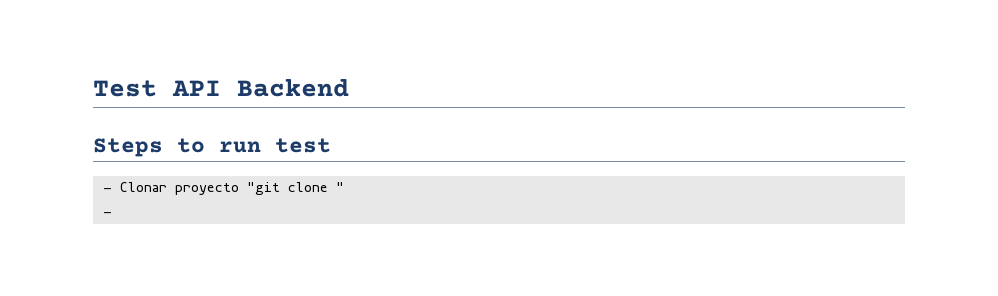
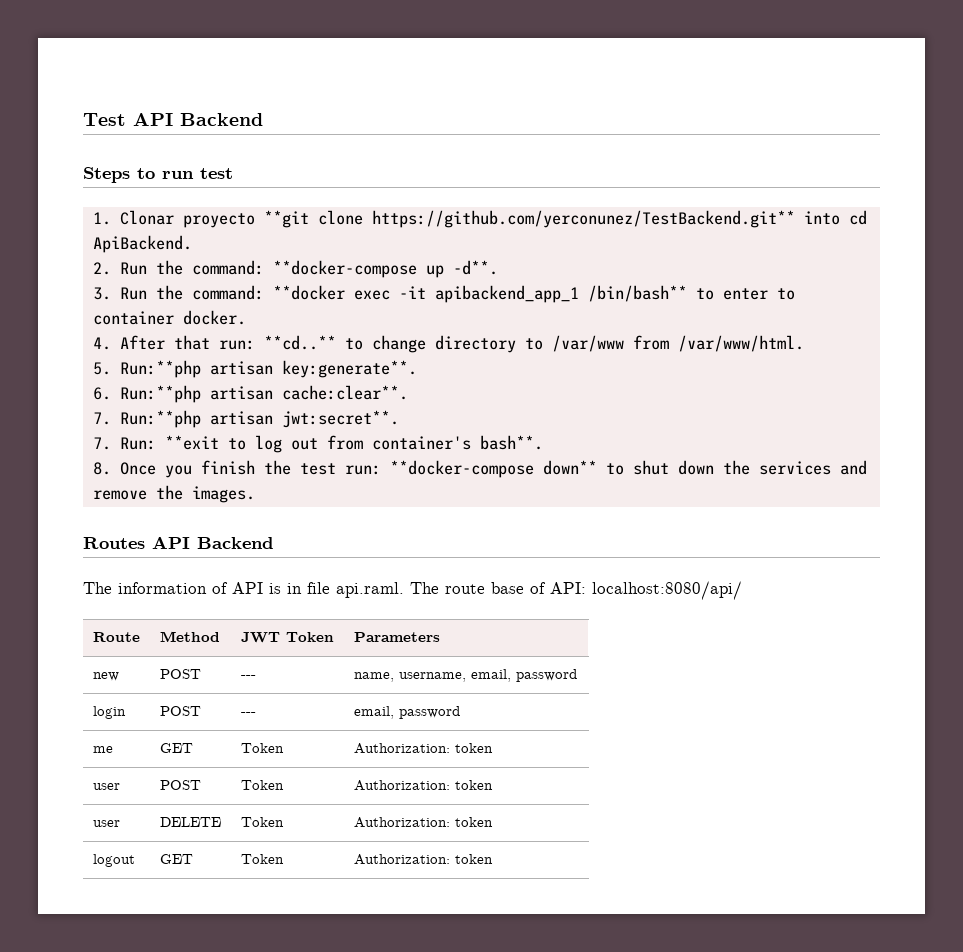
- - Clonar proyecto "git clone "
- -
+ 1. Clonar proyecto **git clone https://github.com/yerconunez/TestBackend.git** into cd ApiBackend.
+ 2. Run the command: **docker-compose up -d**.
+ 3. Run the command: **docker exec -it apibackend_app_1 /bin/bash** to enter to container docker.
+ 4. After that run: **cd..** to change directory to /var/www from /var/www/html.
+ 5. Run:**php artisan key:generate**.
+ 6. Run:**php artisan cache:clear**.
+ 7. Run:**php artisan jwt:secret**.
+ 7. Run: **exit to log out from container's bash**.
+ 8. Once you finish the test run: **docker-compose down** to shut down the services and remove the images.
+ Routes API Backend
+ The information of API is in file api.raml. The route base of API: localhost:8080/api/
+ Route | Method | JWT Token | Parameters
+ new | POST | --- | name, username, email, password
+ login | POST | --- | email, password
+ me | GET | Token | Authorization: token
+ user | POST | Token | Authorization: token
+ user | DELETE | Token | Authorization: token
+ logout | GET | Token | Authorization: token

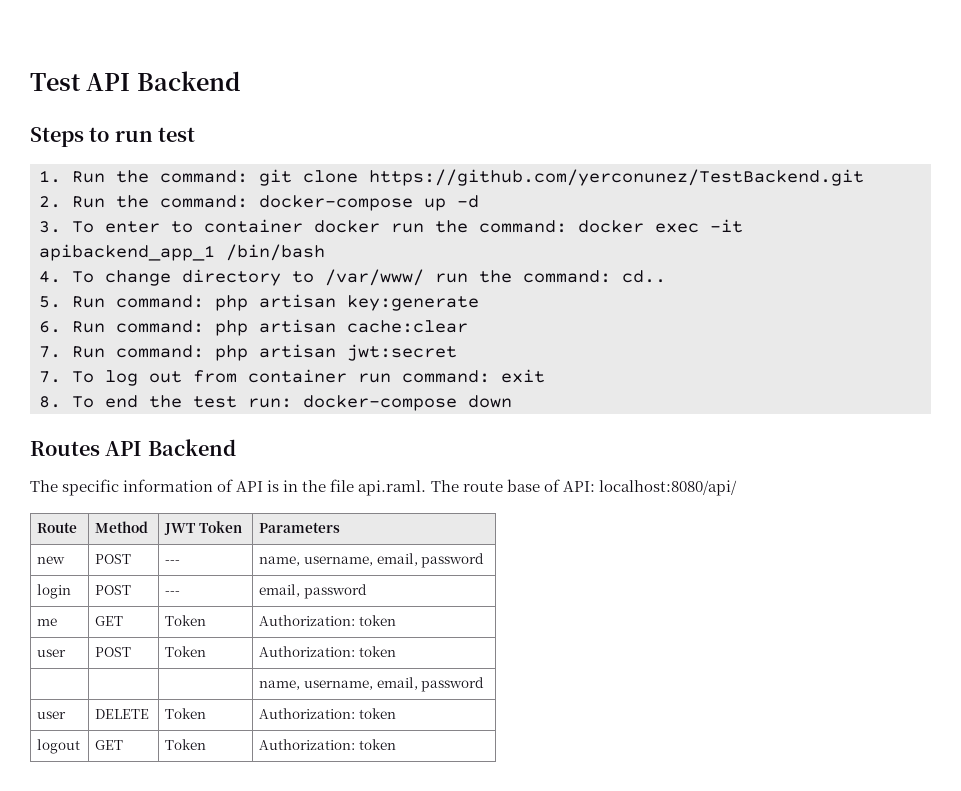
- 1. Clonar proyecto **git clone https://github.com/yerconunez/TestBackend.git** into cd ApiBackend.
- 2. Run the command: **docker-compose up -d**.
- 3. Run the command: **docker exec -it apibackend_app_1 /bin/bash** to enter to container docker.
- 4. After that run: **cd..** to change directory to /var/www from /var/www/html.
- 5. Run:**php artisan key:generate**.
- 6. Run:**php artisan cache:clear**.
- 7. Run:**php artisan jwt:secret**.
- 7. Run: **exit to log out from container's bash**.
- 8. Once you finish the test run: **docker-compose down** to shut down the services and remove the images.
+ 1. Run the command: git clone https://github.com/yerconunez/TestBackend.git
+ 2. Run the command: docker-compose up -d
+ 3. To enter to container docker run the command: docker exec -it apibackend_app_1 /bin/bash
+ 4. To change directory to /var/www/ run the command: cd..
+ 5. Run command: php artisan key:generate
+ 6. Run command: php artisan cache:clear
+ 7. Run command: php artisan jwt:secret
+ 7. To log out from container run command: exit
+ 8. To end the test run: docker-compose down
- The information of API is in file api.raml. The route base of API: localhost:8080/api/
+ The specific information of API is in the file api.raml. The route base of API: localhost:8080/api/
+ | | | name, username, email, password

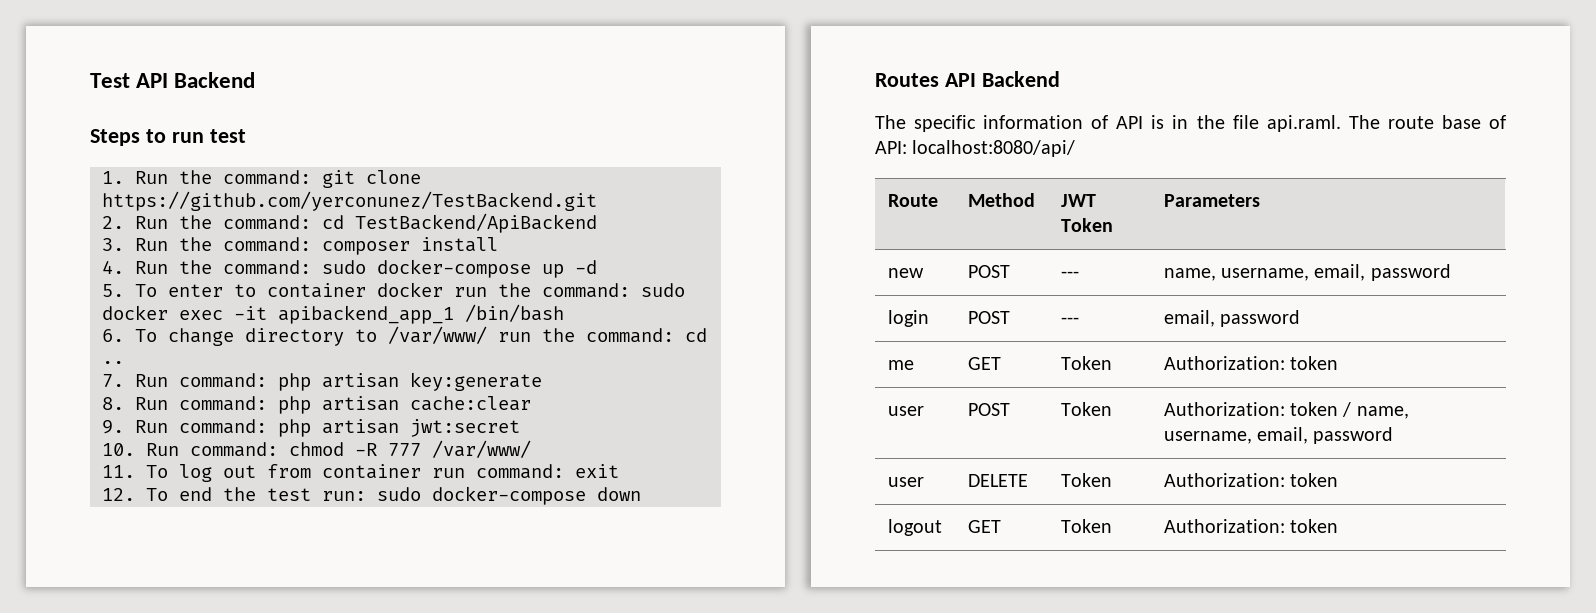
- 2. Run the command: docker-compose up -d
+ 2. Run the command: cd TestBackend/ApiBackend
+ 3. Run the command: composer install
+ 4. Run the command: sudo docker-compose up -d
- 3. To enter to container docker run the command: docker exec -it apibackend_app_1 /bin/bash
+ 5. To enter to container docker run the command: sudo docker exec -it apibackend_app_1 /bin/bash
- 4. To change directory to /var/www/ run the command: cd..
- 5. Run command: php artisan key:generate
+ 6. To change directory to /var/www/ run the command: cd ..
+ 7. Run command: php artisan key:generate
- 6. Run command: php artisan cache:clear
+ 8. Run command: php artisan cache:clear
- 7. Run command: php artisan jwt:secret
+ 9. Run command: php artisan jwt:secret
- 7. To log out from container run command: exit
+ 10. Run command: chmod -R 777 /var/www/
+ 11. To log out from container run command: exit
- 8. To end the test run: docker-compose down
+ 12. To end the test run: sudo docker-compose down
- user | POST | Token | Authorization: token
- | | | name, username, email, password
+ user | POST | Token | Authorization: token / name, username, email, password

